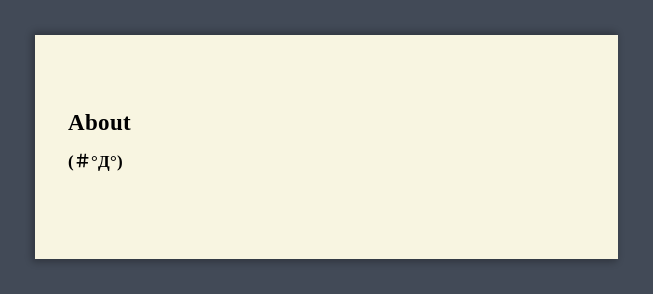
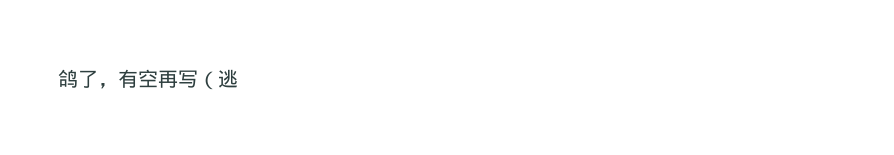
- About
- (＃°Д°)
+ 鸽了，有空再写（逃

